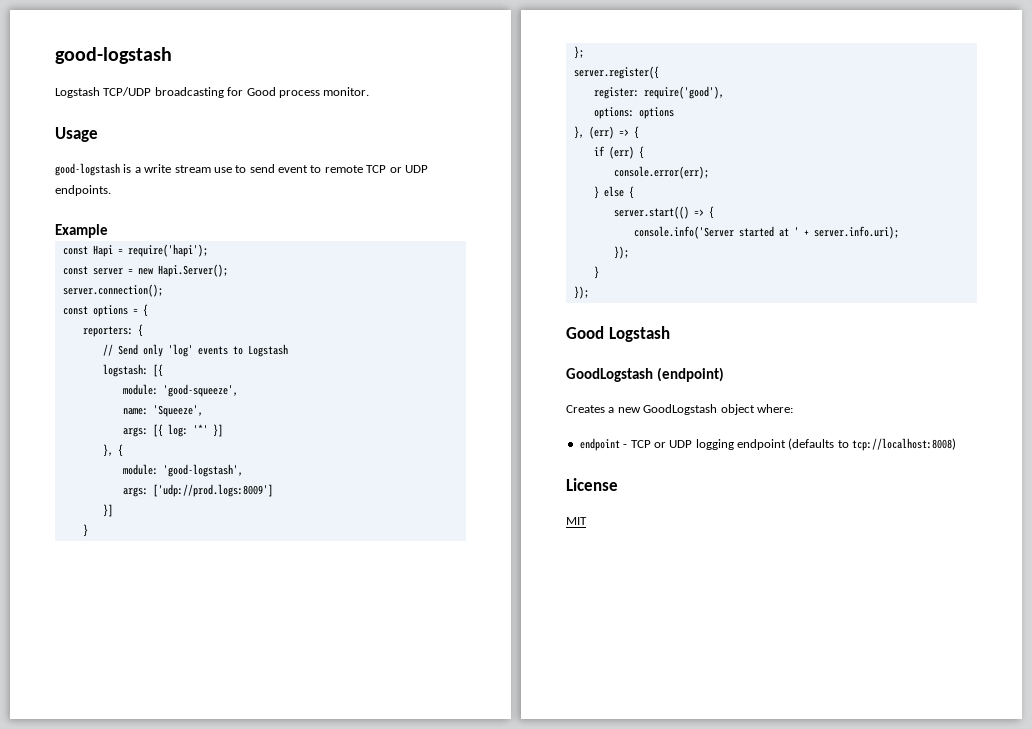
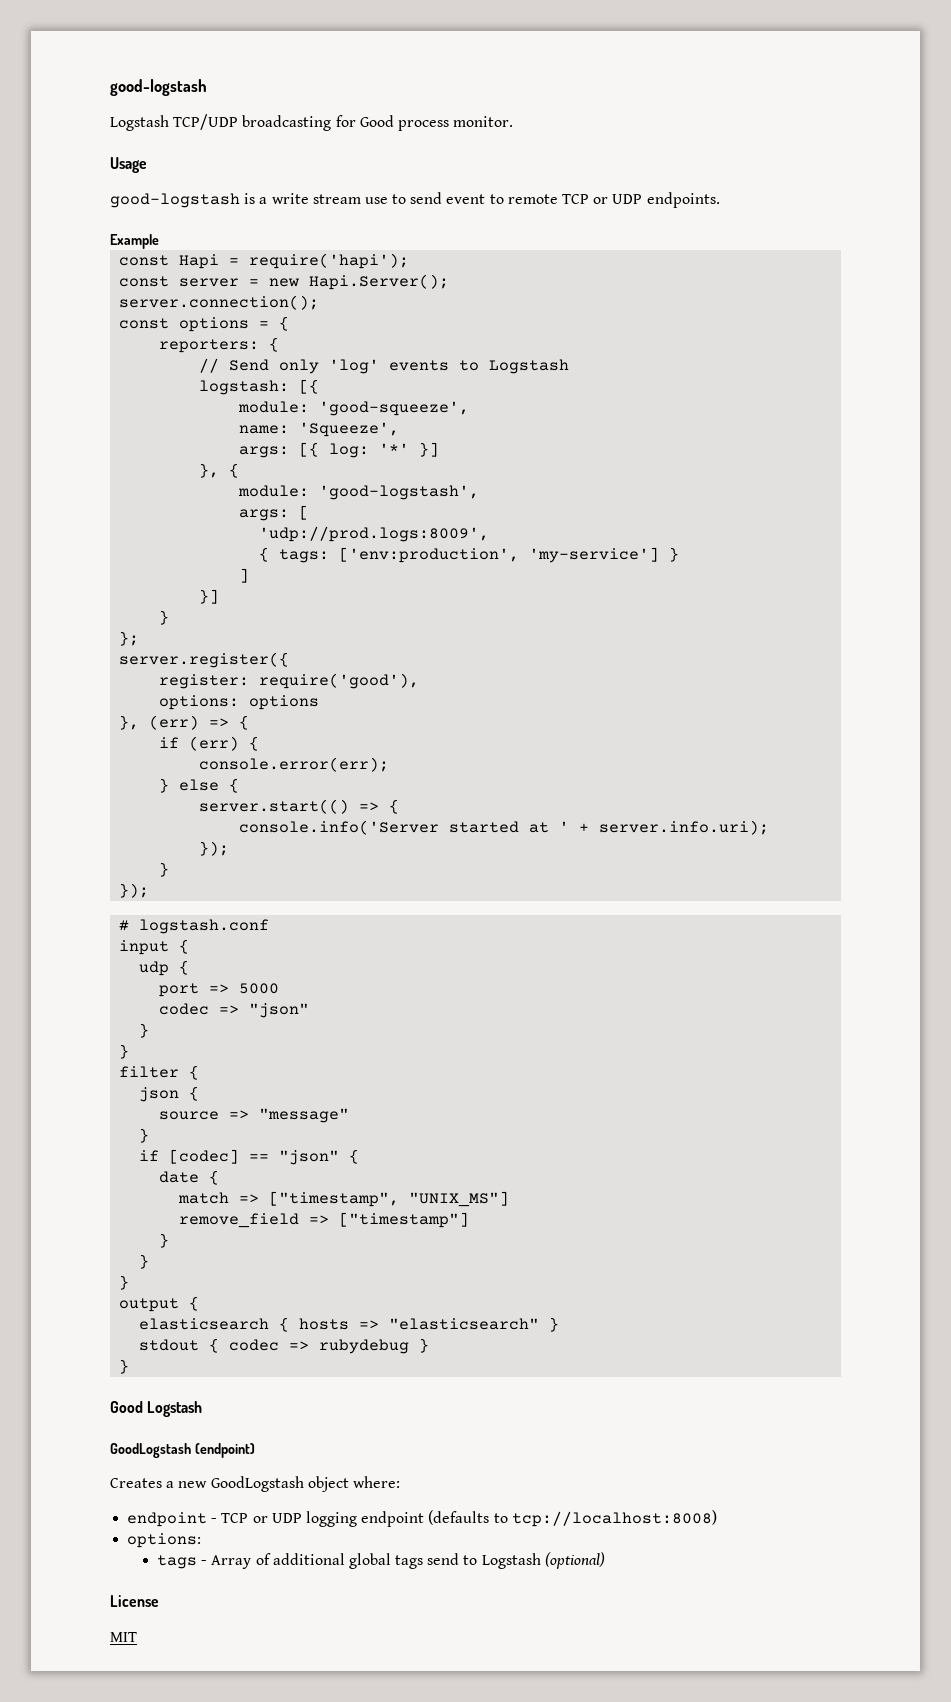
- args: ['udp://prod.logs:8009']
+ args: [
+ 'udp://prod.logs:8009',
+ { tags: ['env:production', 'my-service'] }
+ ]
+ # logstash.conf
+ input {
+ udp {
+ port => 5000
+ codec => "json"
+ }
+ }
+ filter {
+ json {
+ source => "message"
+ }
+ if [codec] == "json" {
+ date {
+ match => ["timestamp", "UNIX_MS"]
+ remove_field => ["timestamp"]
+ }
+ }
+ }
+ output {
+ elasticsearch { hosts => "elasticsearch" }
+ stdout { codec => rubydebug }
+ }
  endpoint - TCP or UDP logging endpoint (defaults to tcp://localhost:8008)
+ options:
+ tags - Array of additional global tags send to Logstash (optional)

